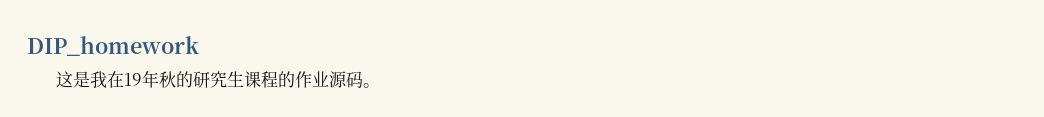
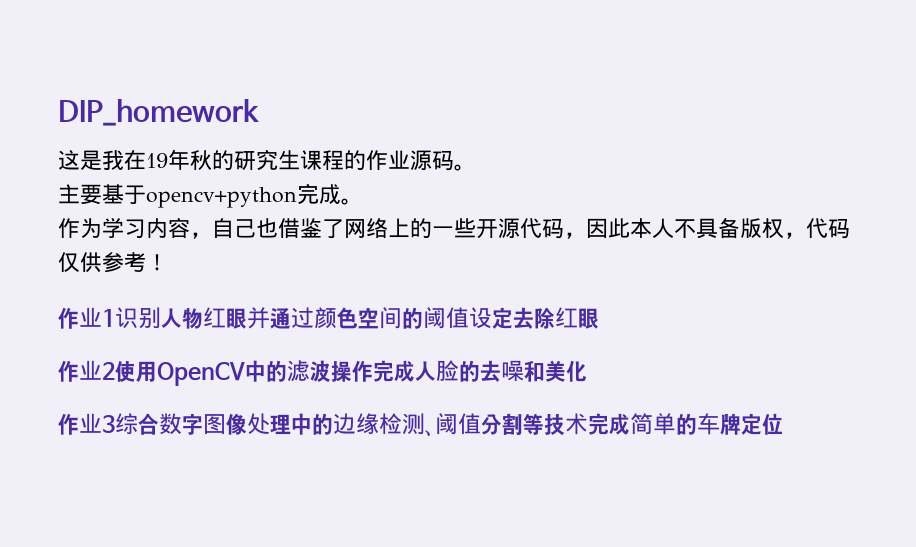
+ 主要基于opencv+python完成。
+ 作为学习内容，自己也借鉴了网络上的一些开源代码，因此本人不具备版权，代码仅供参考！
+ 作业1识别人物红眼并通过颜色空间的阈值设定去除红眼
+ 作业2使用OpenCV中的滤波操作完成人脸的去噪和美化
+ 作业3综合数字图像处理中的边缘检测、阈值分割等技术完成简单的车牌定位

